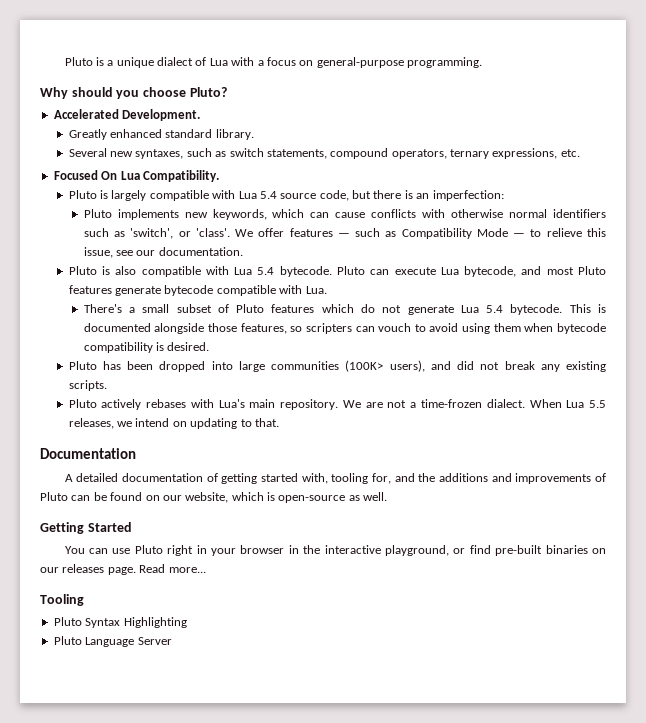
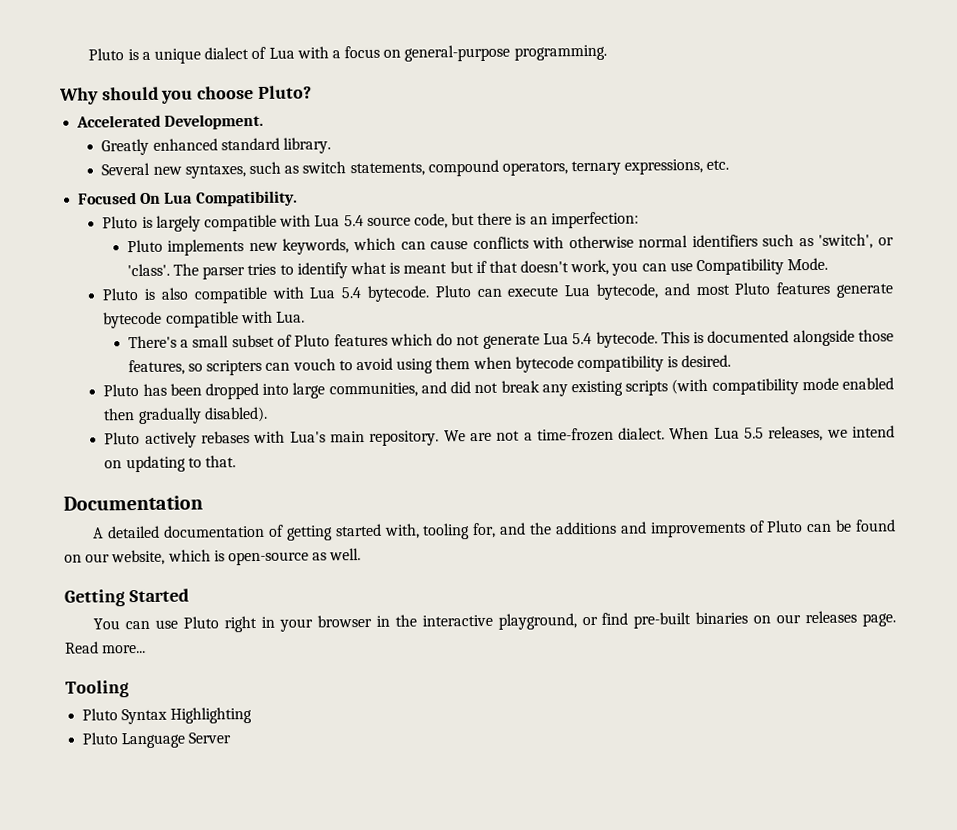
- We offer features — such as Compatibility Mode — to relieve this issue, see our documentation.
+ The parser tries to identify what is meant but if that doesn't work, you can use Compatibility Mode.
- Pluto has been dropped into large communities (100K> users), and did not break any existing scripts.
+ Pluto has been dropped into large communities, and did not break any existing scripts (with compatibility mode enabled then gradually disabled).

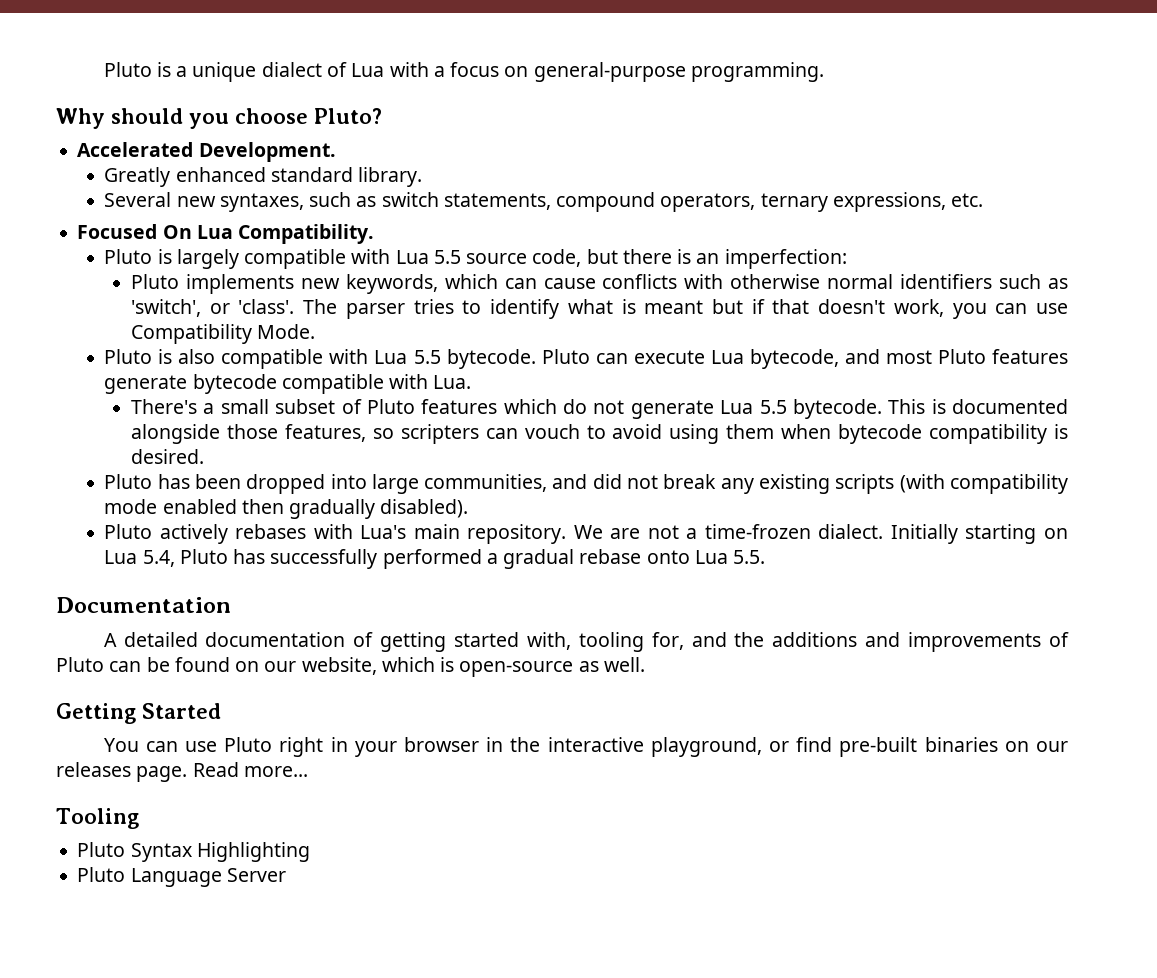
- Pluto is largely compatible with Lua 5.4 source code, but there is an imperfection:
+ Pluto is largely compatible with Lua 5.5 source code, but there is an imperfection:
- Pluto is also compatible with Lua 5.4 bytecode.
+ Pluto is also compatible with Lua 5.5 bytecode.
- There's a small subset of Pluto features which do not generate Lua 5.4 bytecode.
+ There's a small subset of Pluto features which do not generate Lua 5.5 bytecode.
- When Lua 5.5 releases, we intend on updating to that.
+ Initially starting on Lua 5.4, Pluto has successfully performed a gradual rebase onto Lua 5.5.

